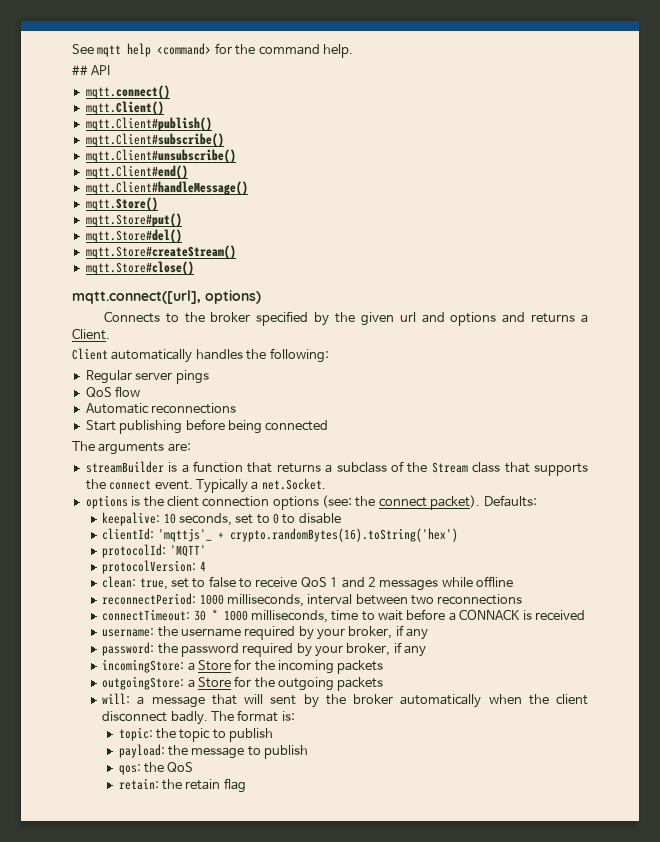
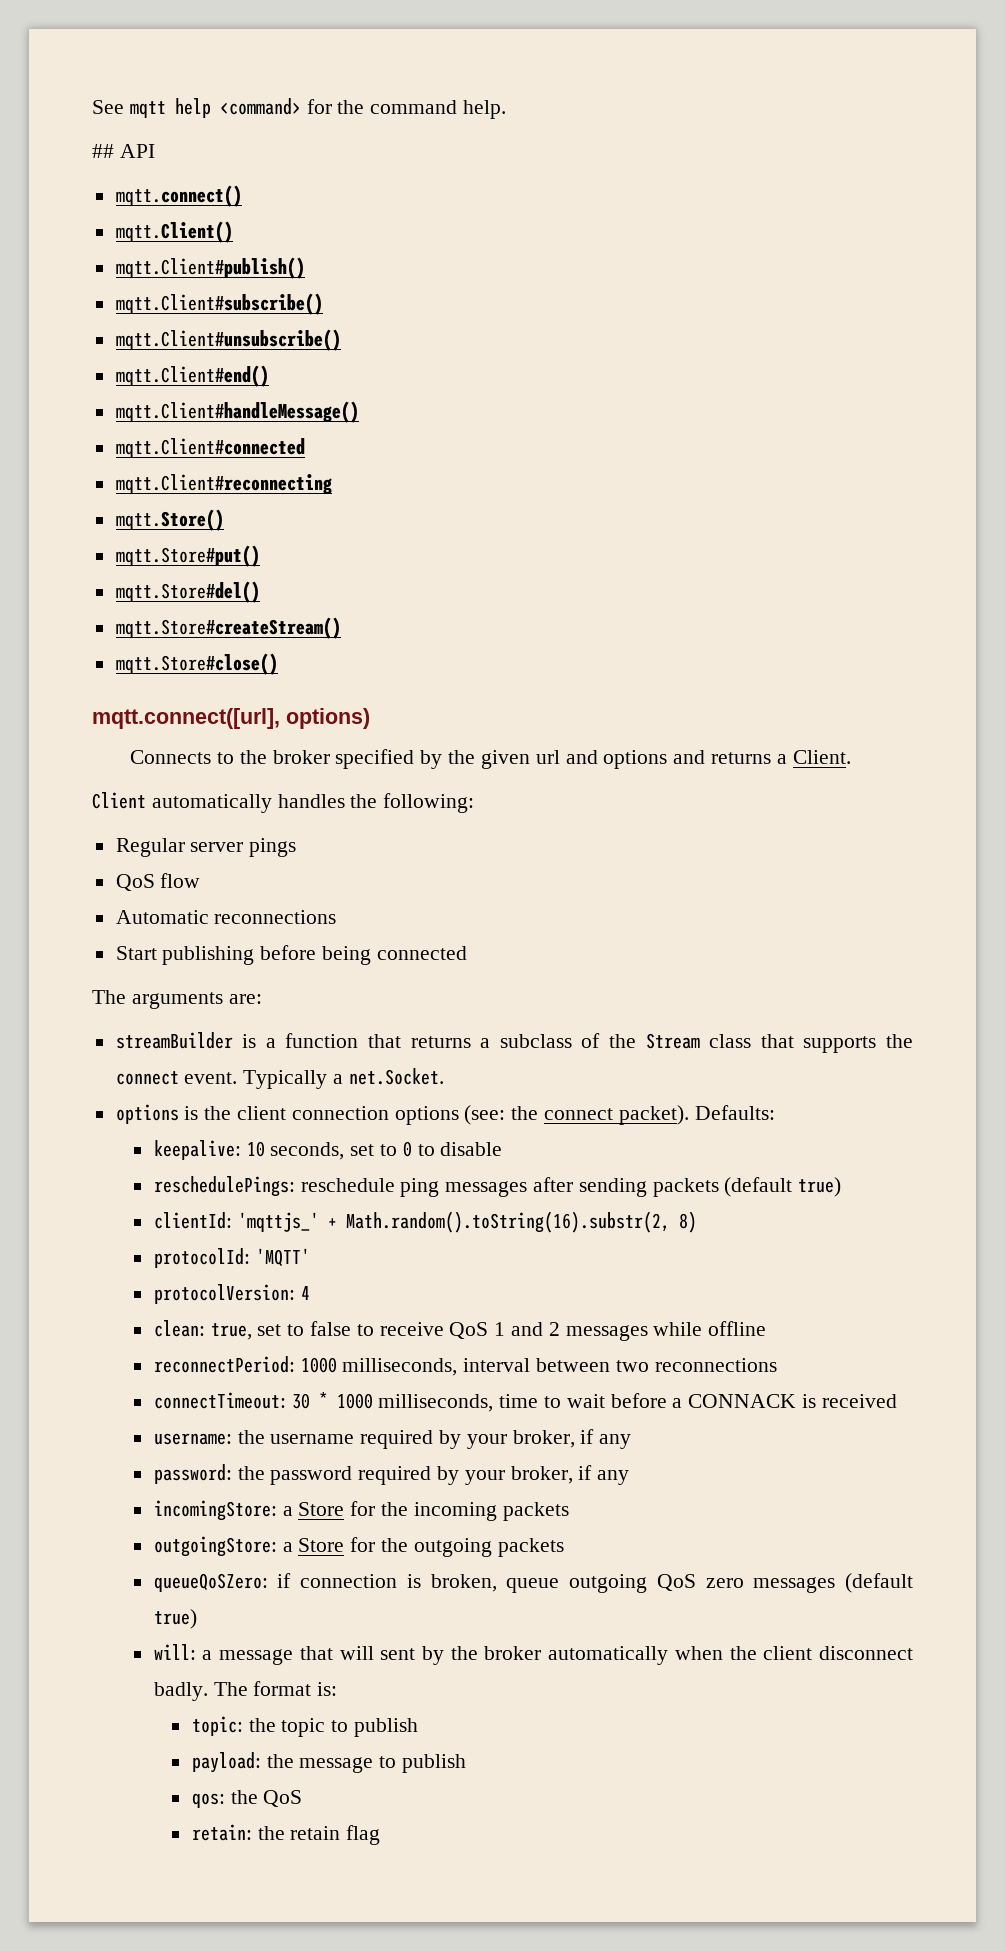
+ mqtt.Client#connected
+ mqtt.Client#reconnecting
- clientId: 'mqttjs'_ + crypto.randomBytes(16).toString('hex')
+ reschedulePings: reschedule ping messages after sending packets (default true)
+ clientId: 'mqttjs_' + Math.random().toString(16).substr(2, 8)
+ queueQoSZero: if connection is broken, queue outgoing QoS zero messages (default true)

